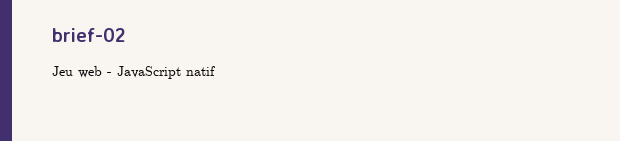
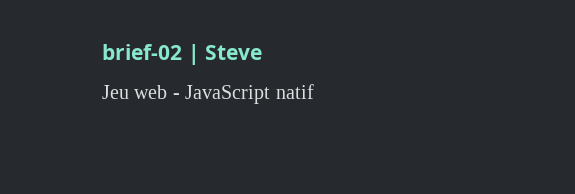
- brief-02
+ brief-02 | Steve

